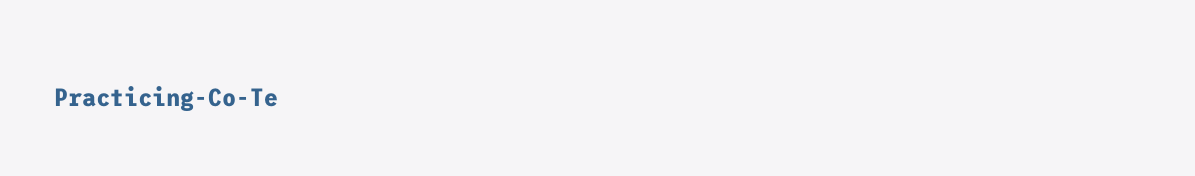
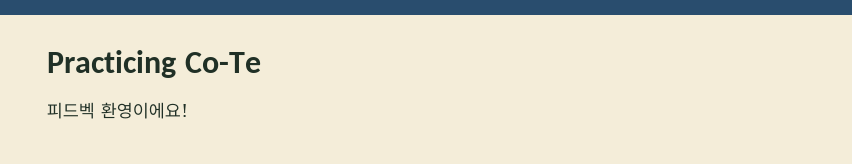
- Practicing-Co-Te
+ Practicing Co-Te
+ 피드벡 환영이에요!

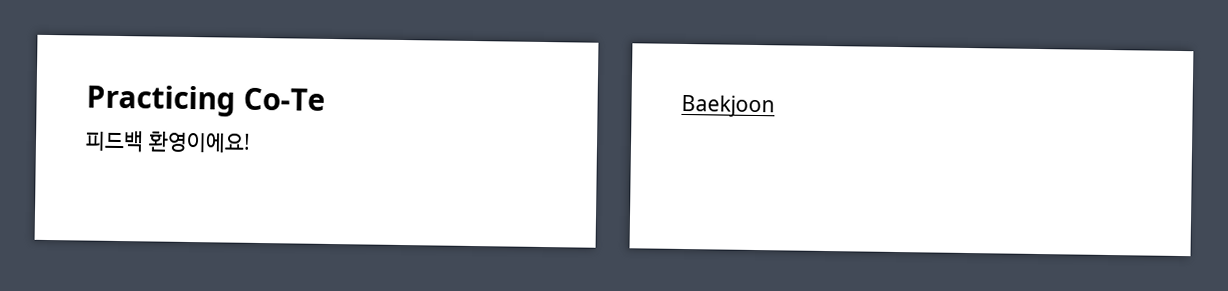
- 피드벡 환영이에요!
+ 피드백 환영이에요!
+ Baekjoon

